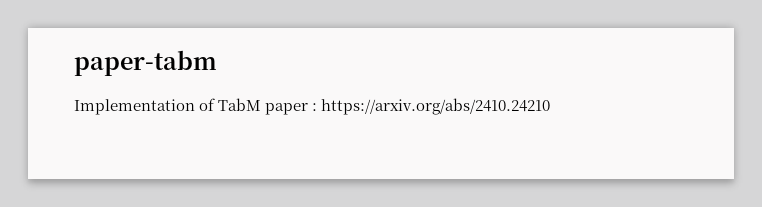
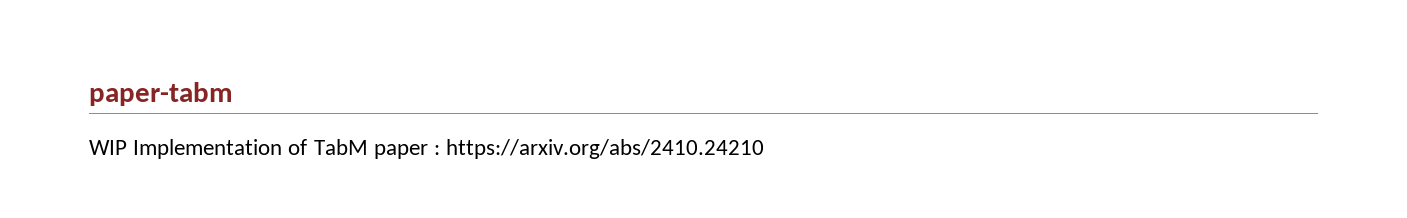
- Implementation of TabM paper : https://arxiv.org/abs/2410.24210
+ WIP Implementation of TabM paper : https://arxiv.org/abs/2410.24210

